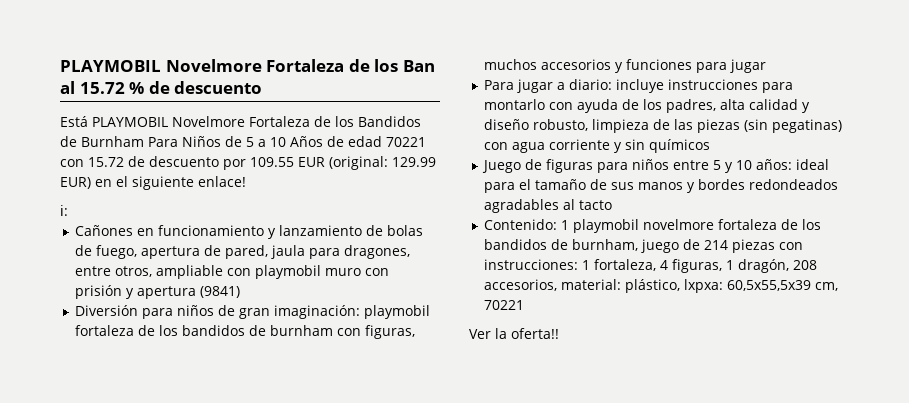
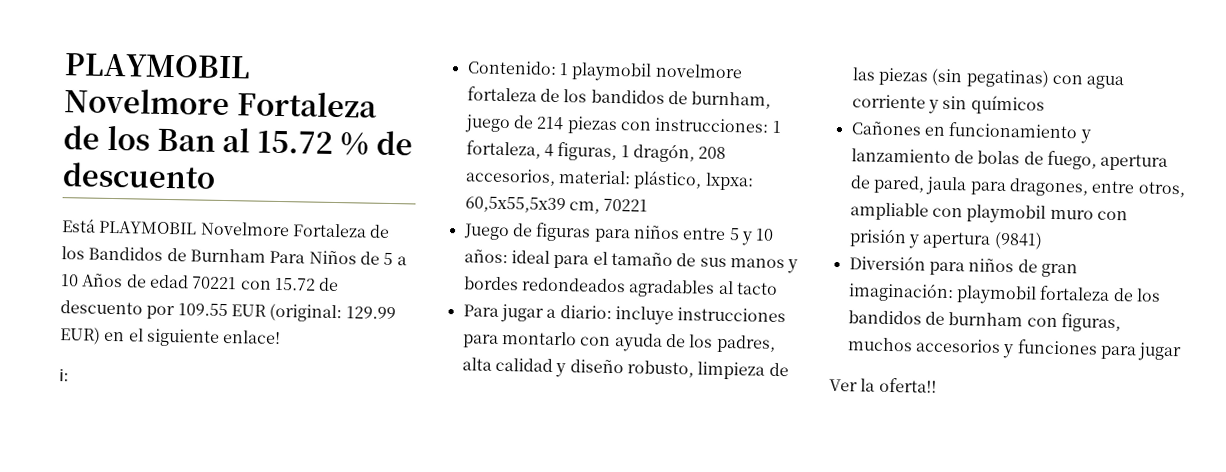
+ Contenido: 1 playmobil novelmore fortaleza de los bandidos de burnham, juego de 214 piezas con instrucciones: 1 fortaleza, 4 figuras, 1 dragón, 208 accesorios, material: plástico, lxpxa: 60,5x55,5x39 cm, 70221
+ Juego de figuras para niños entre 5 y 10 años: ideal para el tamaño de sus manos y bordes redondeados agradables al tacto
+ Para jugar a diario: incluye instrucciones para montarlo con ayuda de los padres, alta calidad y diseño robusto, limpieza de las piezas (sin pegatinas) con agua corriente y sin químicos
- Para jugar a diario: incluye instrucciones para montarlo con ayuda de los padres, alta calidad y diseño robusto, limpieza de las piezas (sin pegatinas) con agua corriente y sin químicos
- Juego de figuras para niños entre 5 y 10 años: ideal para el tamaño de sus manos y bordes redondeados agradables al tacto
- Contenido: 1 playmobil novelmore fortaleza de los bandidos de burnham, juego de 214 piezas con instrucciones: 1 fortaleza, 4 figuras, 1 dragón, 208 accesorios, material: plástico, lxpxa: 60,5x55,5x39 cm, 70221

